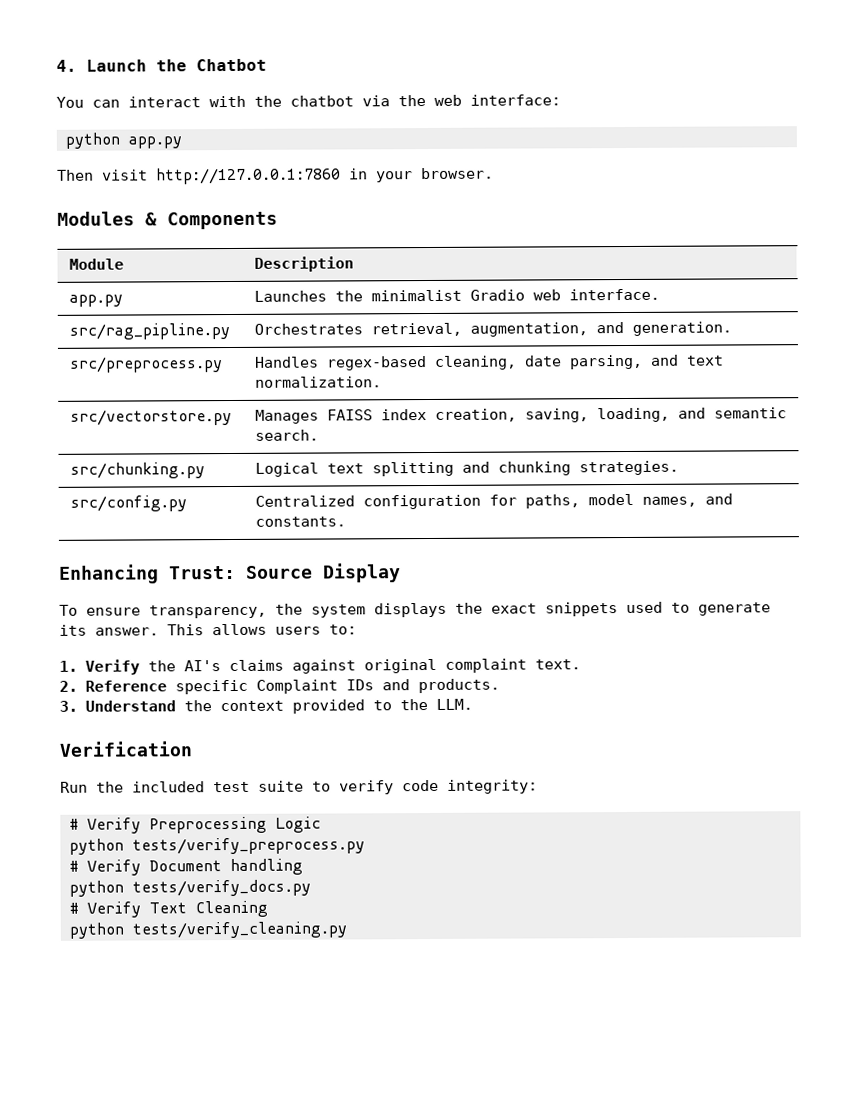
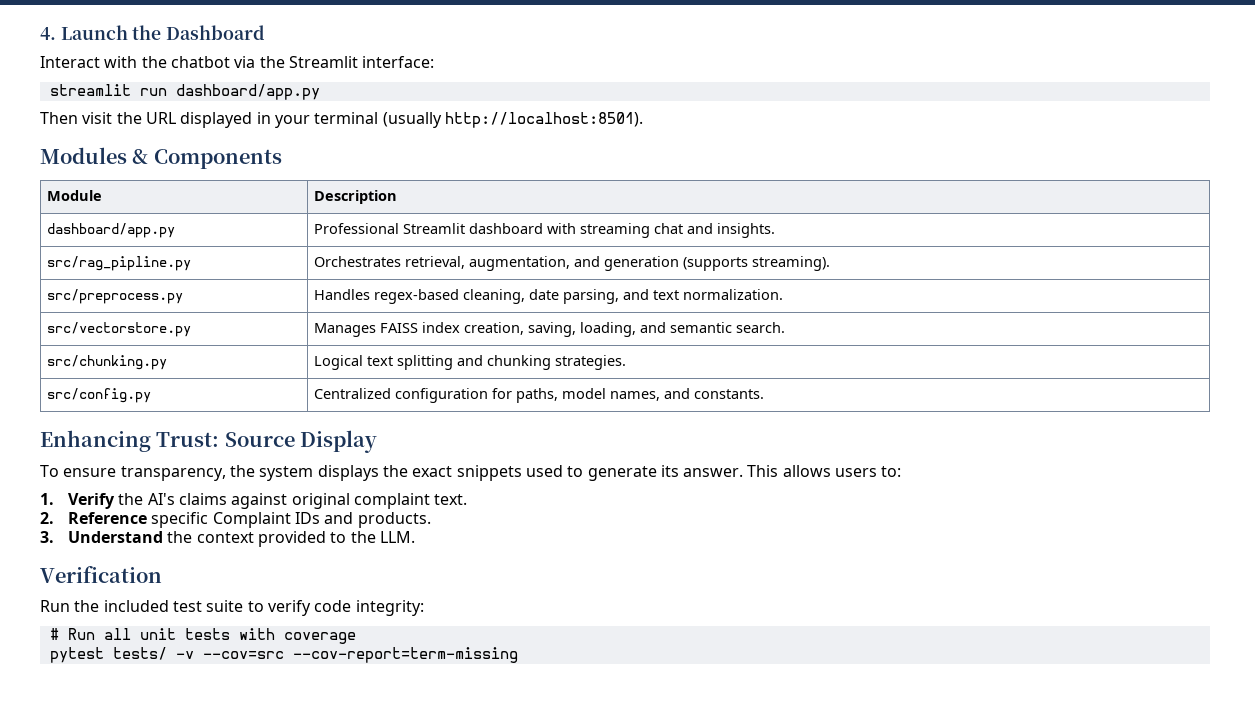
- 4. Launch the Chatbot
- You can interact with the chatbot via the web interface:
+ 4. Launch the Dashboard
+ Interact with the chatbot via the Streamlit interface:
- python app.py
+ streamlit run dashboard/app.py
- Then visit http://127.0.0.1:7860 in your browser.
+ Then visit the URL displayed in your terminal (usually http://localhost:8501).
- app.py | Launches the minimalist Gradio web interface.
+ dashboard/app.py | Professional Streamlit dashboard with streaming chat and insights.
- src/rag_pipline.py | Orchestrates retrieval, augmentation, and generation.
+ src/rag_pipline.py | Orchestrates retrieval, augmentation, and generation (supports streaming).
- # Verify Preprocessing Logic
- python tests/verify_preprocess.py
- # Verify Document handling
- python tests/verify_docs.py
- # Verify Text Cleaning
- python tests/verify_cleaning.py
+ # Run all unit tests with coverage
+ pytest tests/ -v --cov=src --cov-report=term-missing

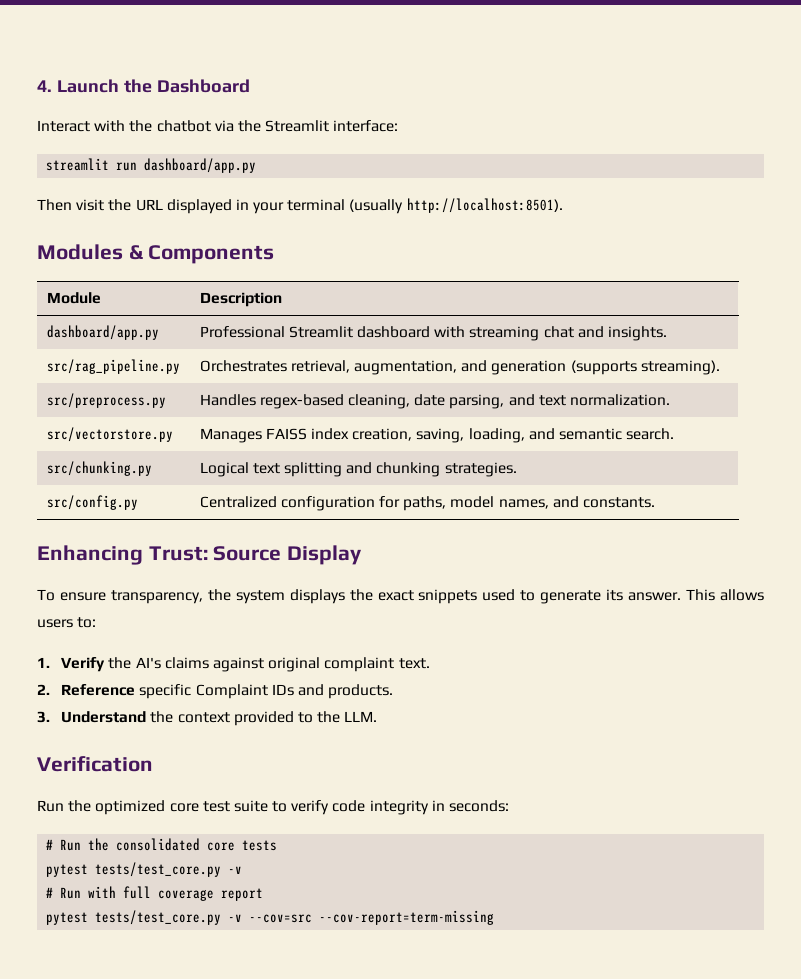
- src/rag_pipline.py | Orchestrates retrieval, augmentation, and generation (supports streaming).
+ src/rag_pipeline.py | Orchestrates retrieval, augmentation, and generation (supports streaming).
- Run the included test suite to verify code integrity:
- # Run all unit tests with coverage
- pytest tests/ -v --cov=src --cov-report=term-missing
+ Run the optimized core test suite to verify code integrity in seconds:
+ # Run the consolidated core tests
+ pytest tests/test_core.py -v
+ # Run with full coverage report
+ pytest tests/test_core.py -v --cov=src --cov-report=term-missing

